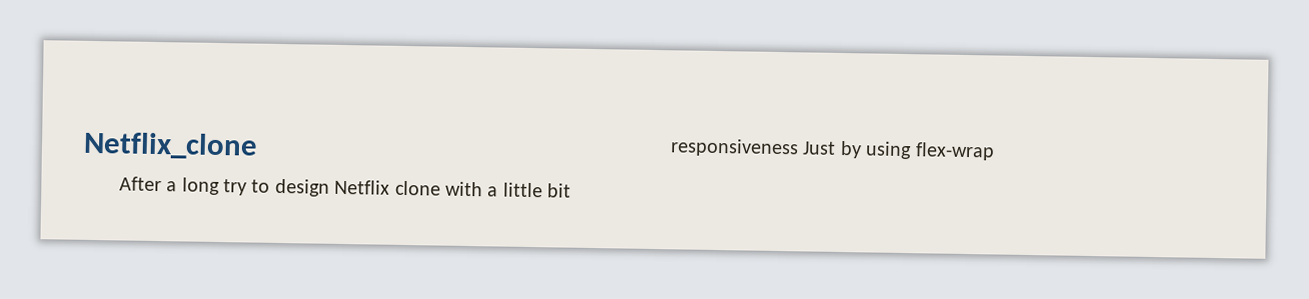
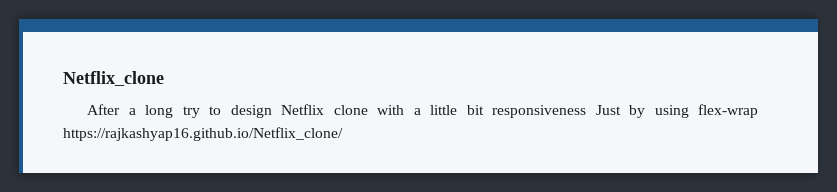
- After a long try to design Netflix clone with a little bit responsiveness Just by using flex-wrap
+ After a long try to design Netflix clone with a little bit responsiveness Just by using flex-wrap https://rajkashyap16.github.io/Netflix_clone/

